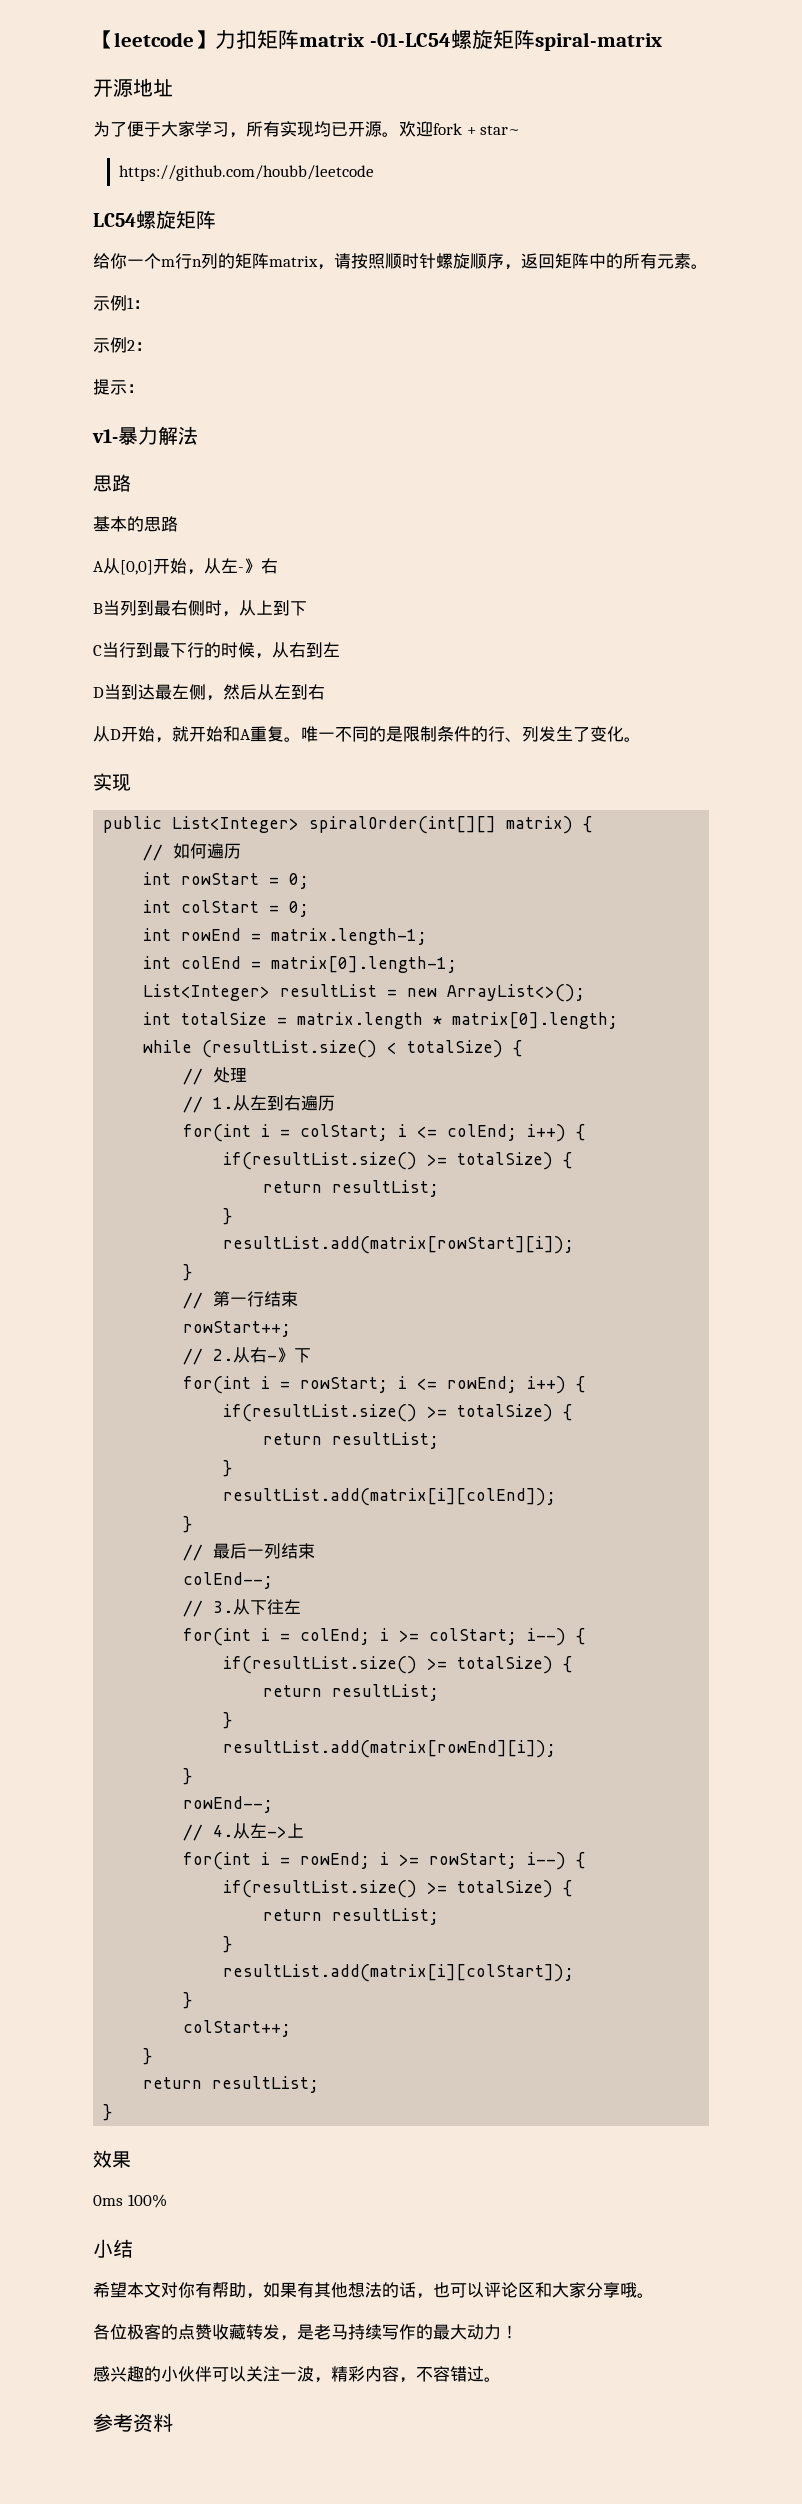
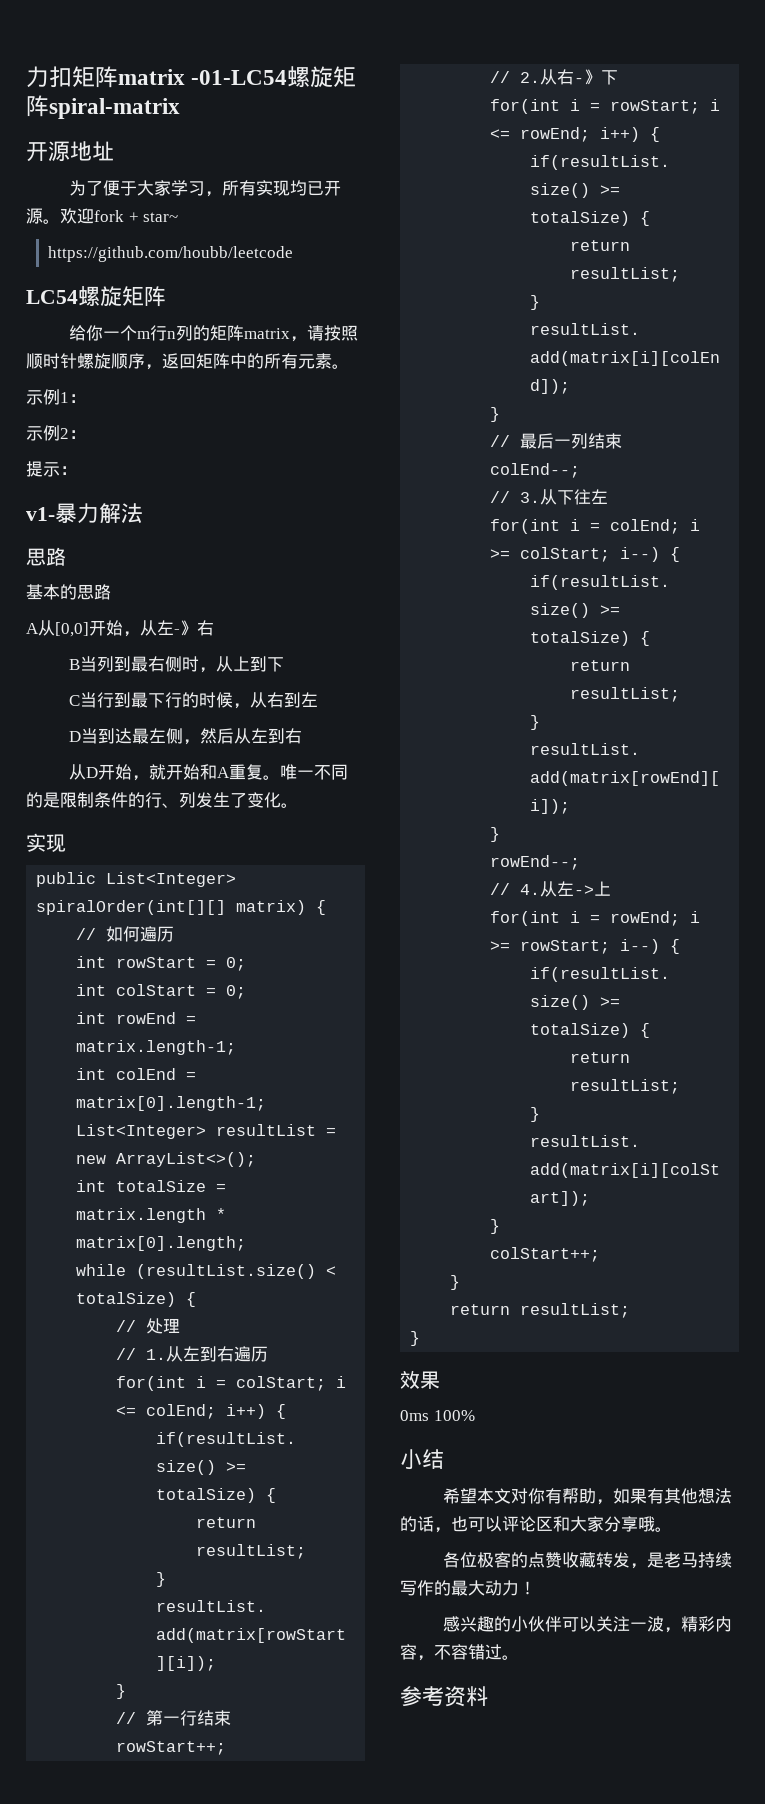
- 【leetcode】力扣矩阵matrix -01-LC54螺旋矩阵spiral-matrix
+ 力扣矩阵matrix -01-LC54螺旋矩阵spiral-matrix

